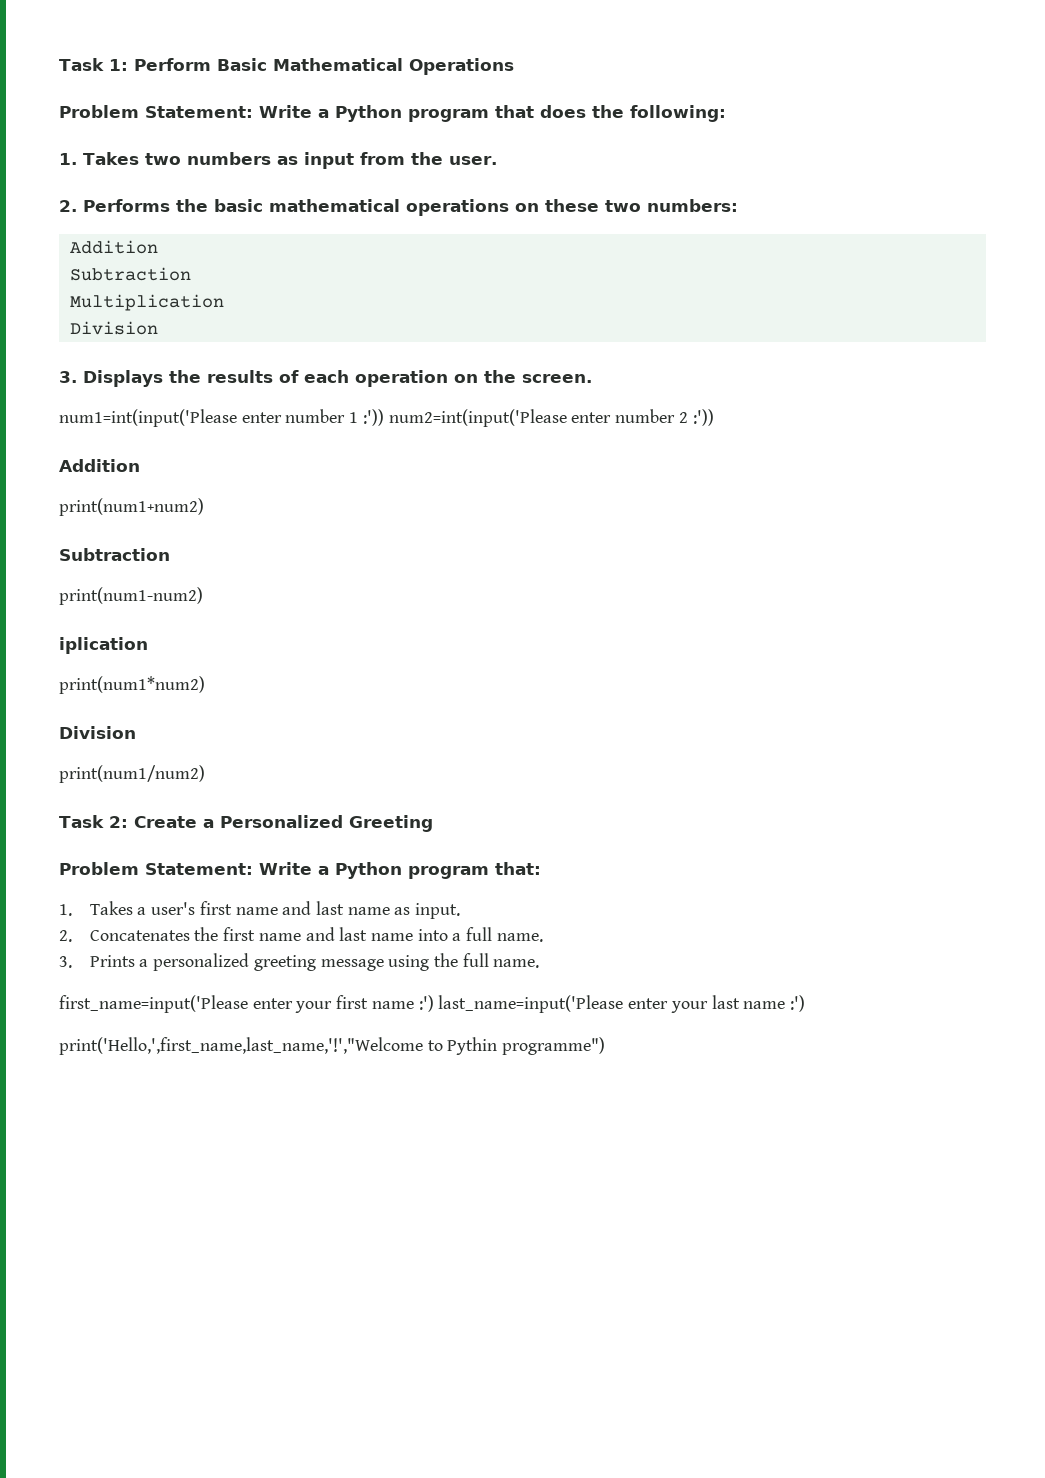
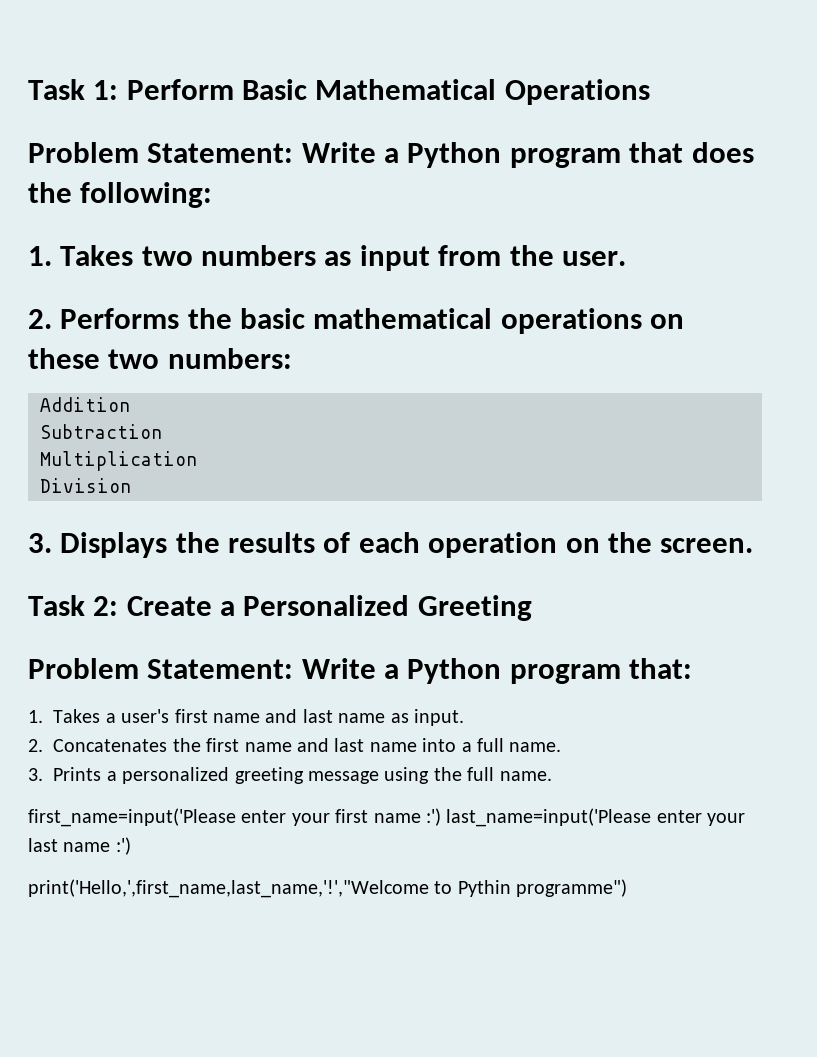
- num1=int(input('Please enter number 1 :')) num2=int(input('Please enter number 2 :'))
- Addition
- print(num1+num2)
- Subtraction
- print(num1-num2)
- iplication
- print(num1*num2)
- Division
- print(num1/num2)

